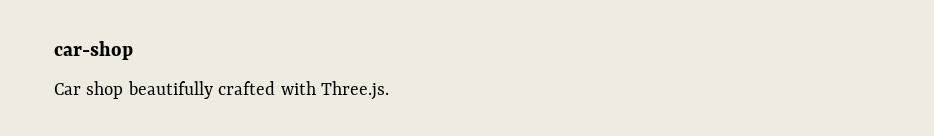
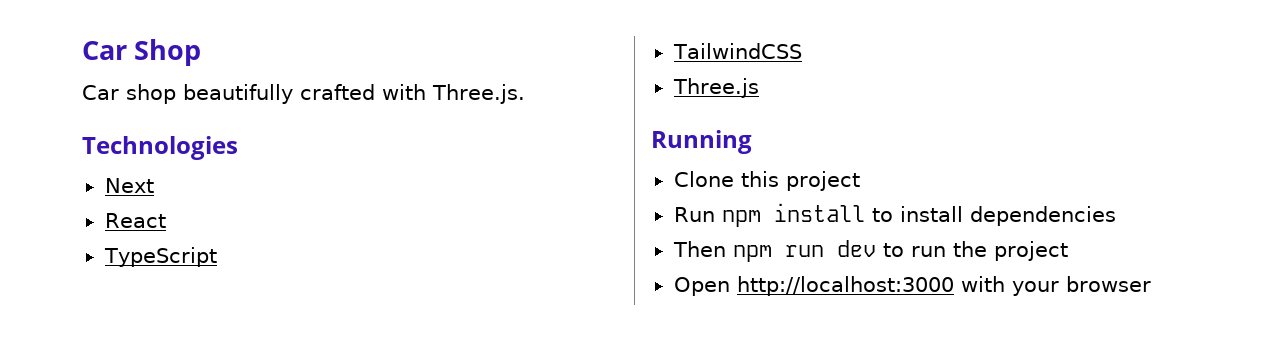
- car-shop
+ Car Shop
+ Technologies
+ Next
+ React
+ TypeScript
+ TailwindCSS
+ Three.js
+ Running
+ Clone this project
+ Run npm install to install dependencies
+ Then npm run dev to run the project
+ Open http://localhost:3000 with your browser

